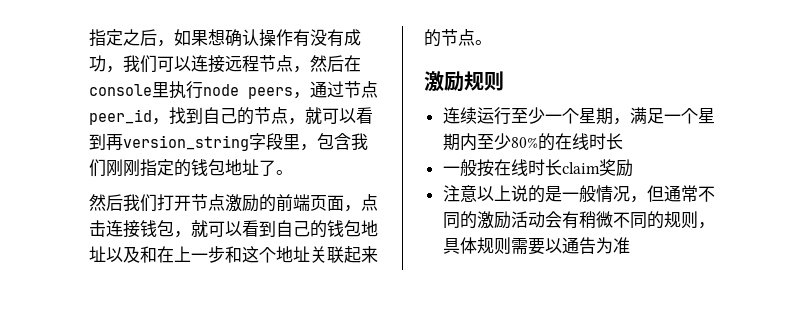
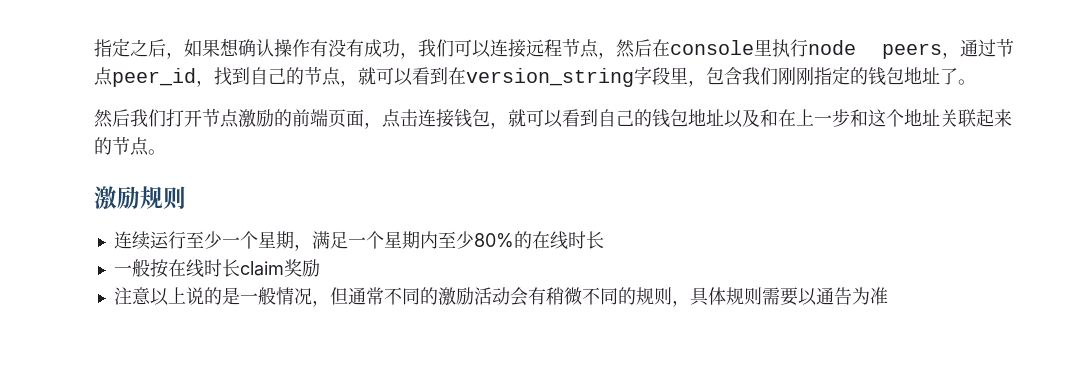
- 指定之后，如果想确认操作有没有成功，我们可以连接远程节点，然后在console里执行node peers，通过节点peer_id，找到自己的节点，就可以看到再version_string字段里，包含我们刚刚指定的钱包地址了。
+ 指定之后，如果想确认操作有没有成功，我们可以连接远程节点，然后在console里执行node peers，通过节点peer_id，找到自己的节点，就可以看到在version_string字段里，包含我们刚刚指定的钱包地址了。

